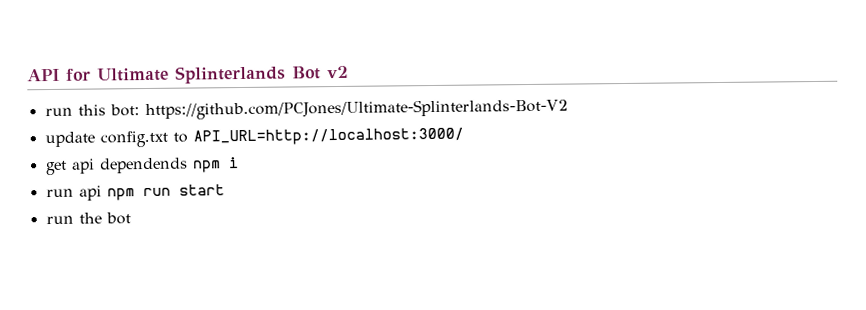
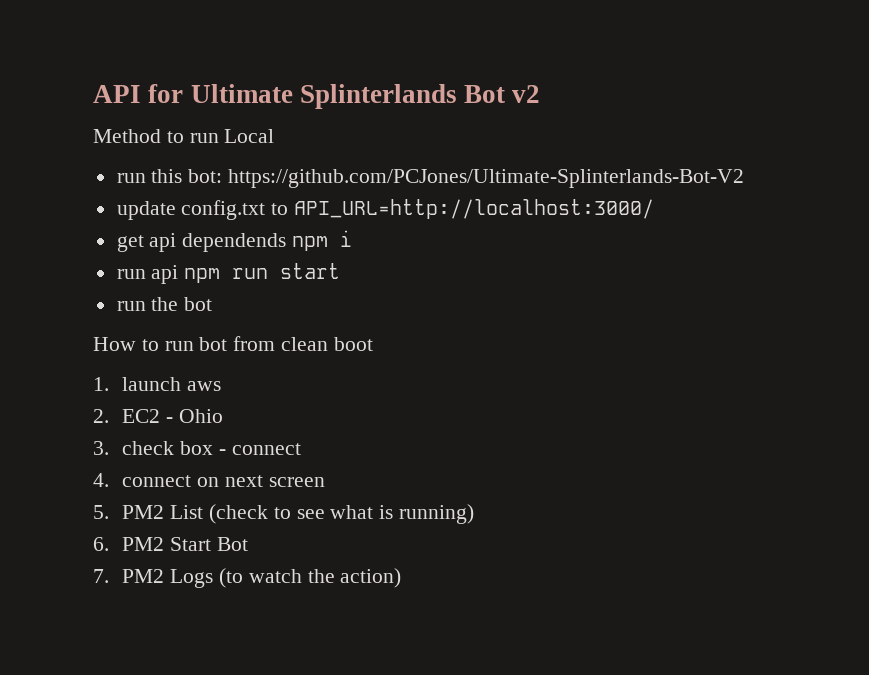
+ Method to run Local
+ How to run bot from clean boot
+ 1. launch aws
+ 2. EC2 - Ohio
+ 3. check box - connect
+ 4. connect on next screen
+ 5. PM2 List (check to see what is running)
+ 6. PM2 Start Bot
+ 7. PM2 Logs (to watch the action)

